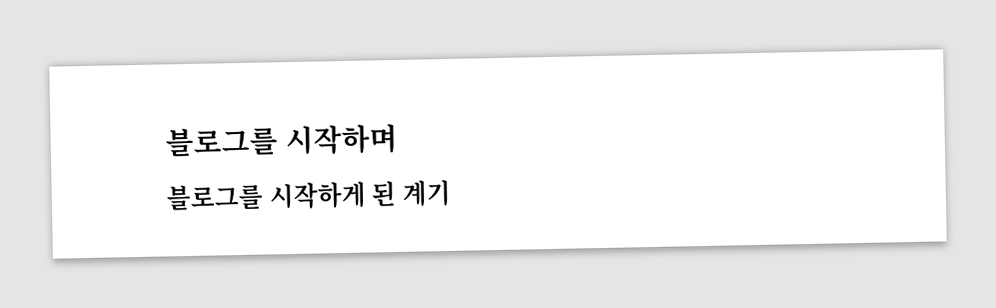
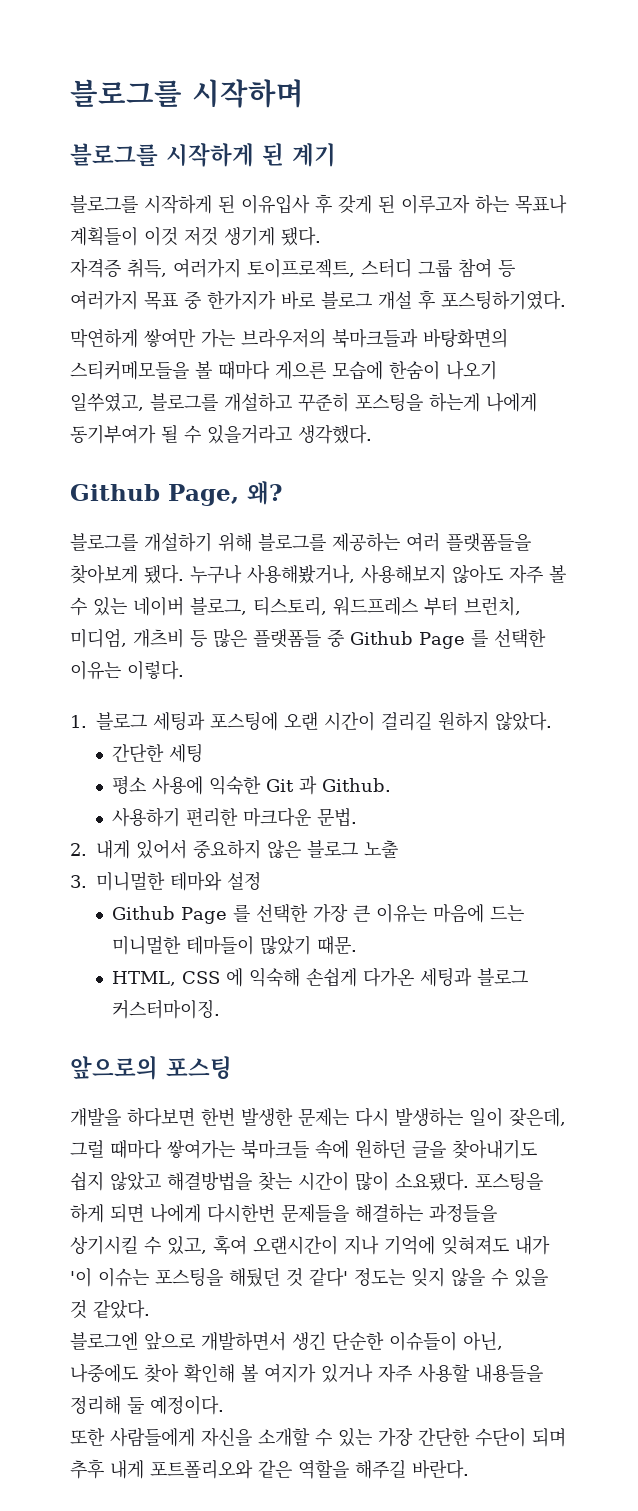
+ 블로그를 시작하게 된 이유입사 후 갖게 된 이루고자 하는 목표나 계획들이 이것 저것 생기게 됐다.
+ 자격증 취득, 여러가지 토이프로젝트, 스터디 그룹 참여 등 여러가지 목표 중 한가지가 바로 블로그 개설 후 포스팅하기였다.
+ 막연하게 쌓여만 가는 브라우저의 북마크들과 바탕화면의 스티커메모들을 볼 때마다 게으른 모습에 한숨이 나오기 일쑤였고, 블로그를 개설하고 꾸준히 포스팅을 하는게 나에게 동기부여가 될 수 있을거라고 생각했다.
+ Github Page, 왜?
+ 블로그를 개설하기 위해 블로그를 제공하는 여러 플랫폼들을 찾아보게 됐다. 누구나 사용해봤거나, 사용해보지 않아도 자주 볼 수 있는 네이버 블로그, 티스토리, 워드프레스 부터 브런치, 미디엄, 개츠비 등 많은 플랫폼들 중 Github Page 를 선택한 이유는 이렇다.
+ 1. 블로그 세팅과 포스팅에 오랜 시간이 걸리길 원하지 않았다.
+ 간단한 세팅
+ 평소 사용에 익숙한 Git 과 Github.
+ 사용하기 편리한 마크다운 문법.
+ 2. 내게 있어서 중요하지 않은 블로그 노출
+ 3. 미니멀한 테마와 설정
+ Github Page 를 선택한 가장 큰 이유는 마음에 드는 미니멀한 테마들이 많았기 때문.
+ HTML, CSS 에 익숙해 손쉽게 다가온 세팅과 블로그 커스터마이징.
+ 앞으로의 포스팅
+ 개발을 하다보면 한번 발생한 문제는 다시 발생하는 일이 잦은데, 그럴 때마다 쌓여가는 북마크들 속에 원하던 글을 찾아내기도 쉽지 않았고 해결방법을 찾는 시간이 많이 소요됐다. 포스팅을 하게 되면 나에게 다시한번 문제들을 해결하는 과정들을 상기시킬 수 있고, 혹여 오랜시간이 지나 기억에 잊혀져도 내가 '이 이슈는 포스팅을 해뒀던 것 같다' 정도는 잊지 않을 수 있을 것 같았다.
+ 블로그엔 앞으로 개발하면서 생긴 단순한 이슈들이 아닌, 나중에도 찾아 확인해 볼 여지가 있거나 자주 사용할 내용들을 정리해 둘 예정이다.
+ 또한 사람들에게 자신을 소개할 수 있는 가장 간단한 수단이 되며 추후 내게 포트폴리오와 같은 역할을 해주길 바란다.

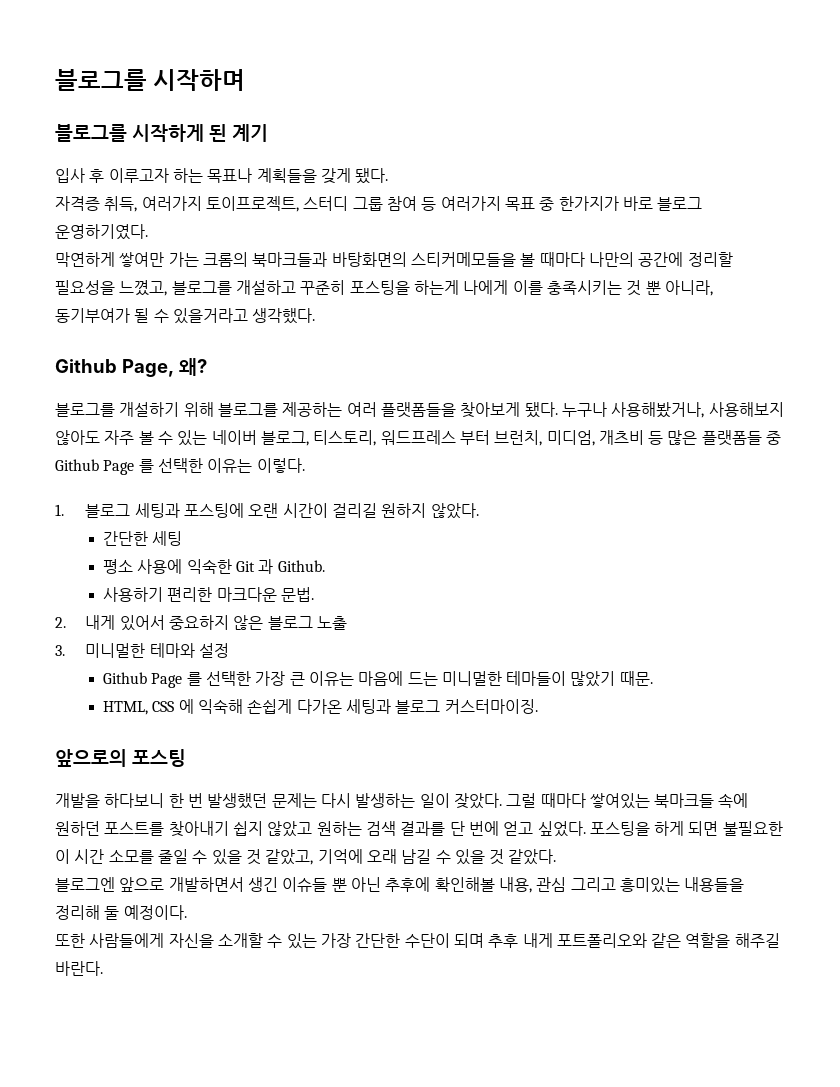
- 블로그를 시작하게 된 이유입사 후 갖게 된 이루고자 하는 목표나 계획들이 이것 저것 생기게 됐다.
+ 입사 후 이루고자 하는 목표나 계획들을 갖게 됐다.
- 자격증 취득, 여러가지 토이프로젝트, 스터디 그룹 참여 등 여러가지 목표 중 한가지가 바로 블로그 개설 후 포스팅하기였다.
+ 자격증 취득, 여러가지 토이프로젝트, 스터디 그룹 참여 등 여러가지 목표 중 한가지가 바로 블로그 운영하기였다.
- 막연하게 쌓여만 가는 브라우저의 북마크들과 바탕화면의 스티커메모들을 볼 때마다 게으른 모습에 한숨이 나오기 일쑤였고, 블로그를 개설하고 꾸준히 포스팅을 하는게 나에게 동기부여가 될 수 있을거라고 생각했다.
+ 막연하게 쌓여만 가는 크롬의 북마크들과 바탕화면의 스티커메모들을 볼 때마다 나만의 공간에 정리할 필요성을 느꼈고, 블로그를 개설하고 꾸준히 포스팅을 하는게 나에게 이를 충족시키는 것 뿐 아니라, 동기부여가 될 수 있을거라고 생각했다.
- 개발을 하다보면 한번 발생한 문제는 다시 발생하는 일이 잦은데, 그럴 때마다 쌓여가는 북마크들 속에 원하던 글을 찾아내기도 쉽지 않았고 해결방법을 찾는 시간이 많이 소요됐다. 포스팅을 하게 되면 나에게 다시한번 문제들을 해결하는 과정들을 상기시킬 수 있고, 혹여 오랜시간이 지나 기억에 잊혀져도 내가 '이 이슈는 포스팅을 해뒀던 것 같다' 정도는 잊지 않을 수 있을 것 같았다.
+ 개발을 하다보니 한 번 발생했던 문제는 다시 발생하는 일이 잦았다. 그럴 때마다 쌓여있는 북마크들 속에 원하던 포스트를 찾아내기 쉽지 않았고 원하는 검색 결과를 단 번에 얻고 싶었다. 포스팅을 하게 되면 불필요한 이 시간 소모를 줄일 수 있을 것 같았고, 기억에 오래 남길 수 있을 것 같았다.
- 블로그엔 앞으로 개발하면서 생긴 단순한 이슈들이 아닌, 나중에도 찾아 확인해 볼 여지가 있거나 자주 사용할 내용들을 정리해 둘 예정이다.
+ 블로그엔 앞으로 개발하면서 생긴 이슈들 뿐 아닌 추후에 확인해볼 내용, 관심 그리고 흥미있는 내용들을 정리해 둘 예정이다.

